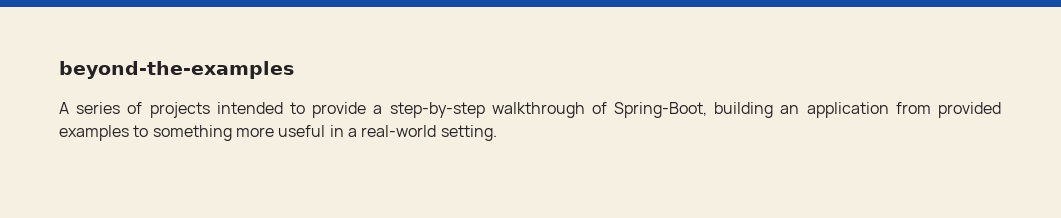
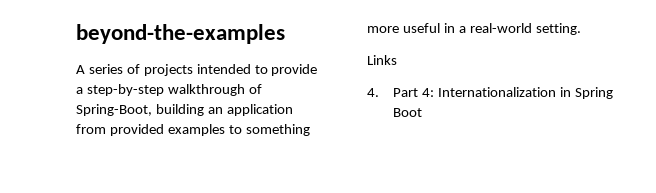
+ Links
+ 4. Part 4: Internationalization in Spring Boot

